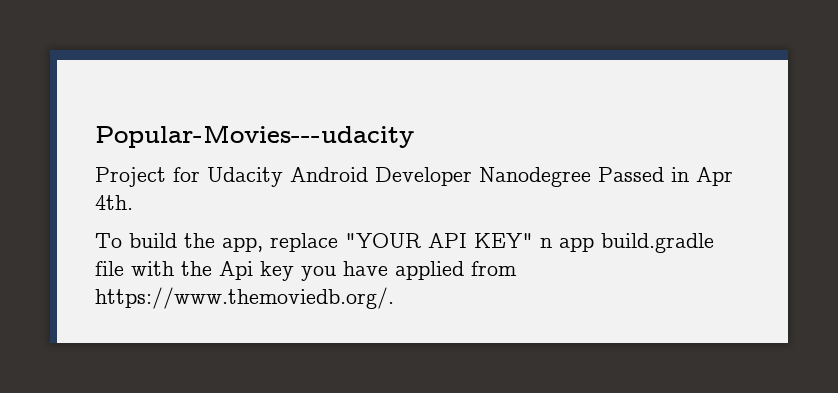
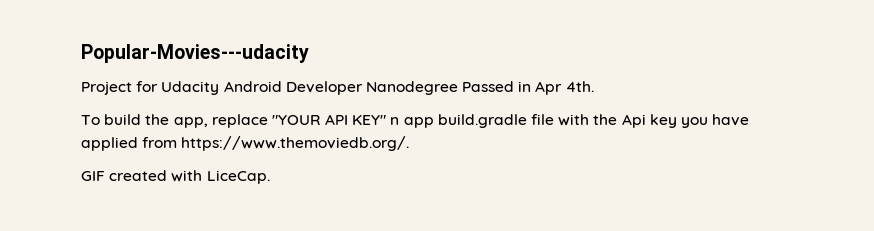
+ GIF created with LiceCap.

